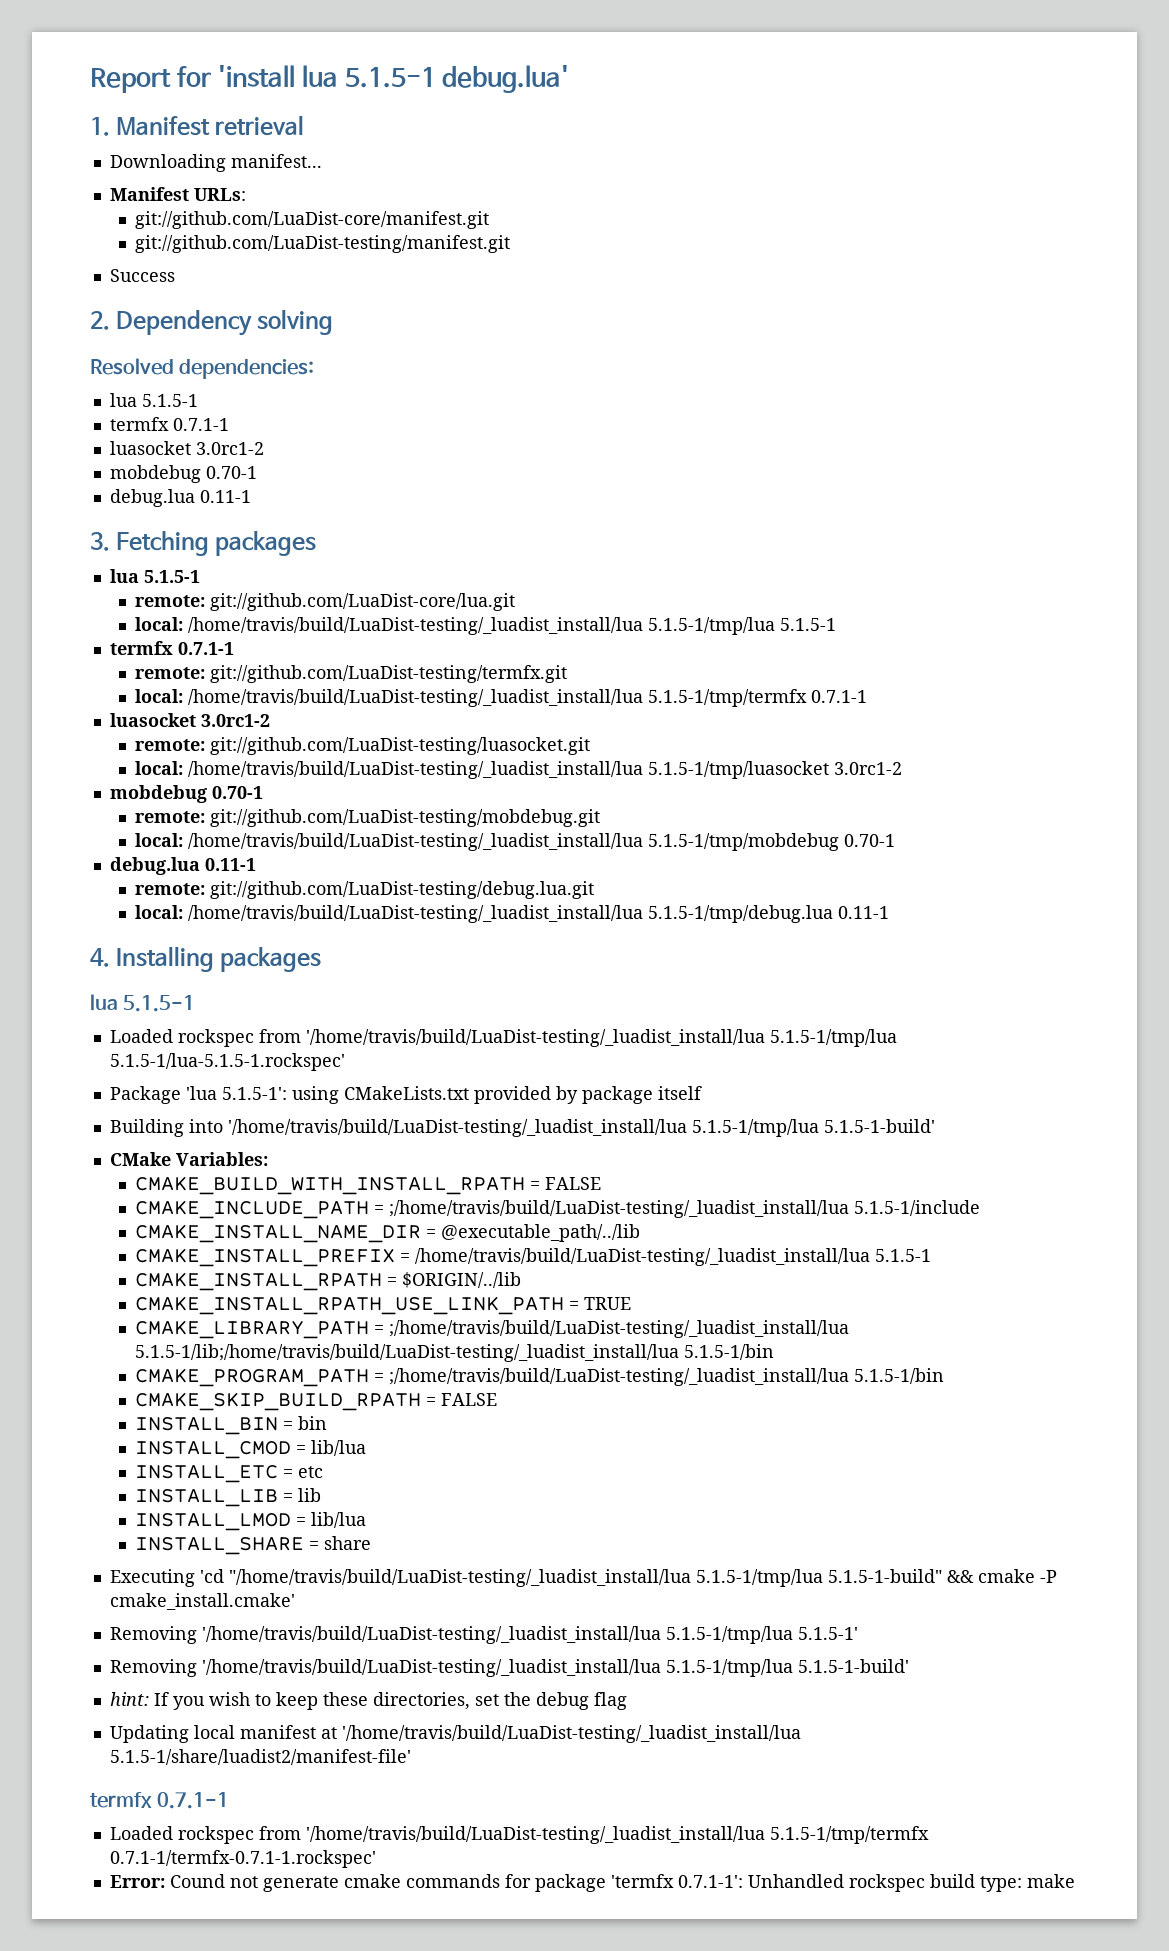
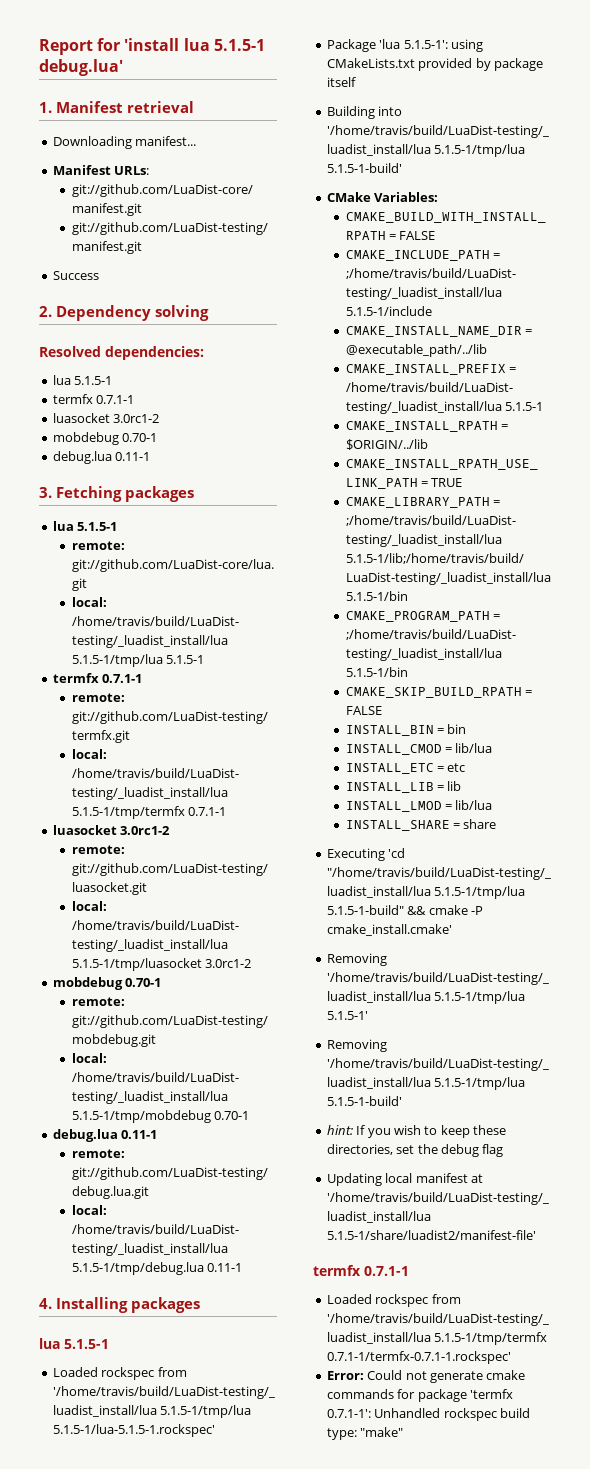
- Error: Cound not generate cmake commands for package 'termfx 0.7.1-1': Unhandled rockspec build type: make
+ Error: Could not generate cmake commands for package 'termfx 0.7.1-1': Unhandled rockspec build type: "make"

